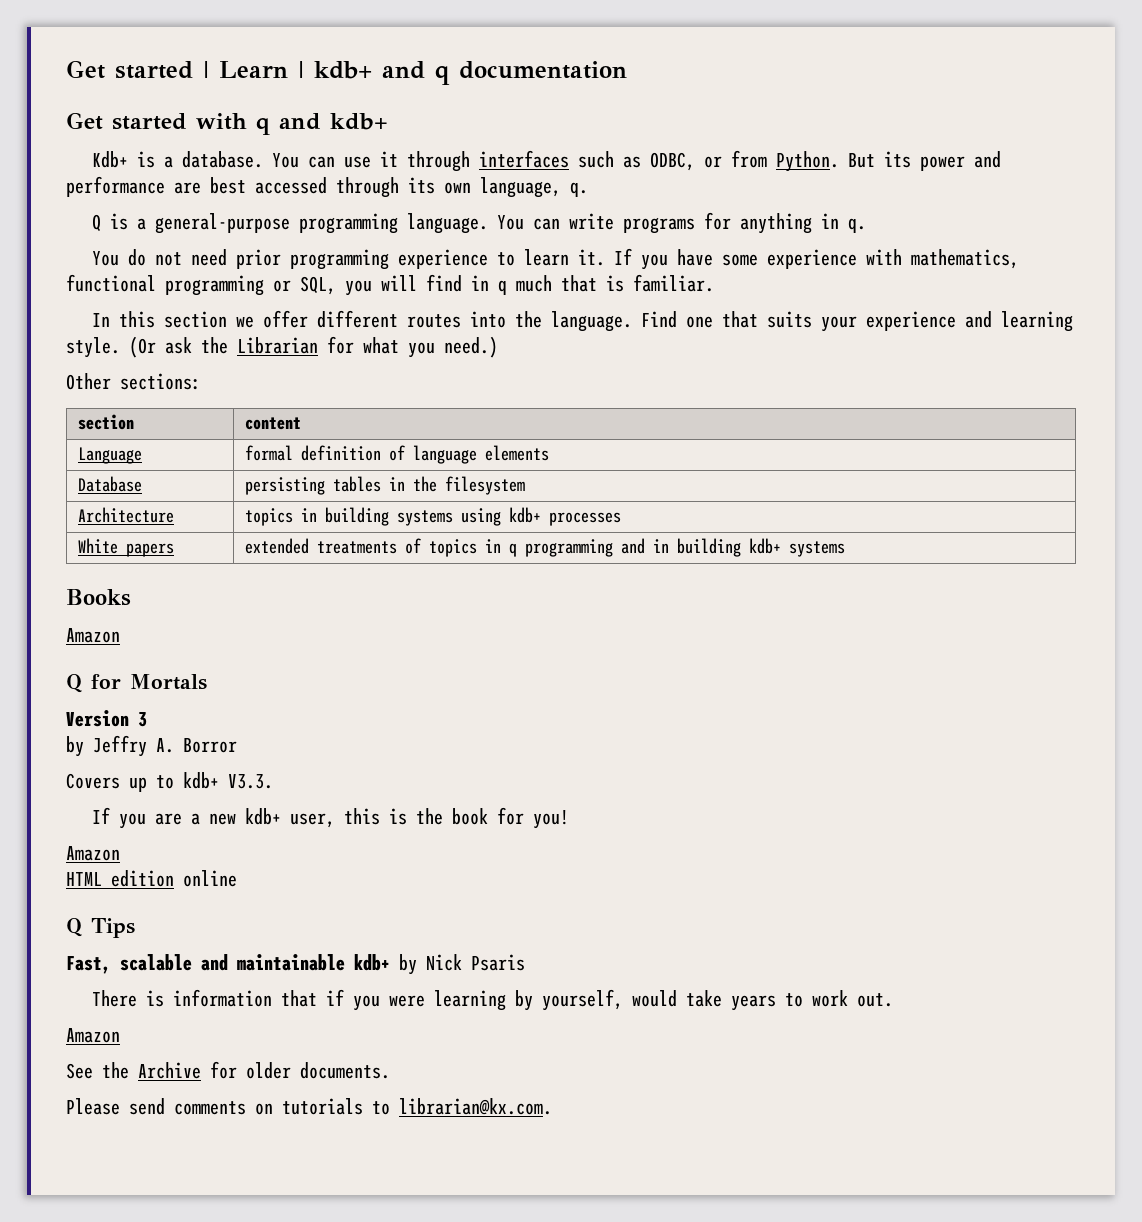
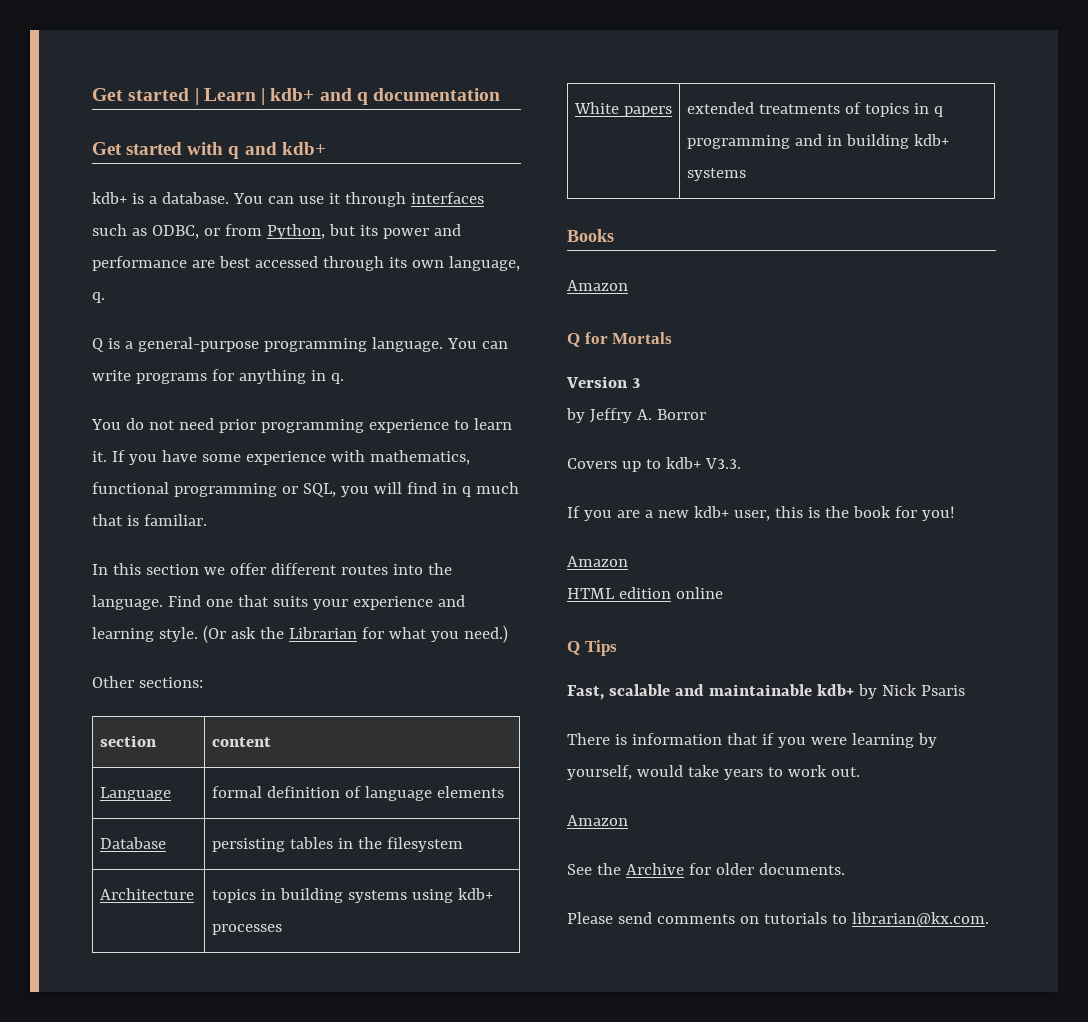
- Kdb+ is a database.
+ kdb+ is a database.
- You can use it through interfaces such as ODBC, or from Python. But its power and performance are best accessed through its own language, q.
+ You can use it through interfaces such as ODBC, or from Python, but its power and performance are best accessed through its own language, q.

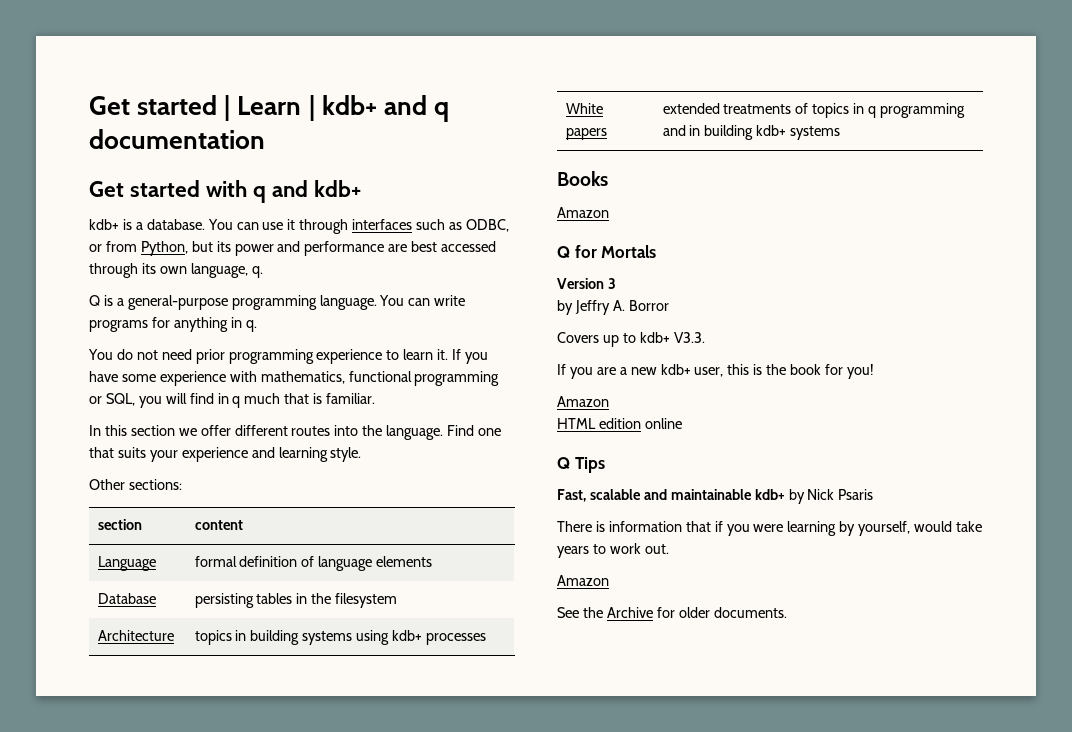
- (Or ask the Librarian for what you need.)
- Please send comments on tutorials to librarian@kx.com.

